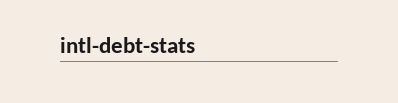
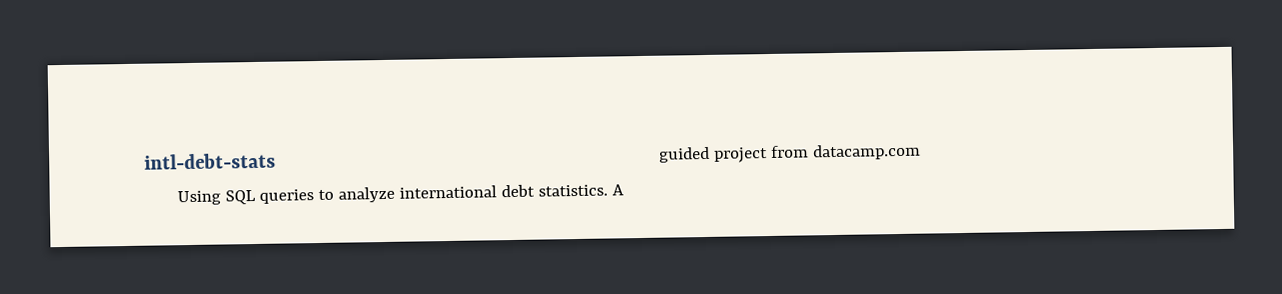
+ Using SQL queries to analyze international debt statistics. A guided project from datacamp.com

